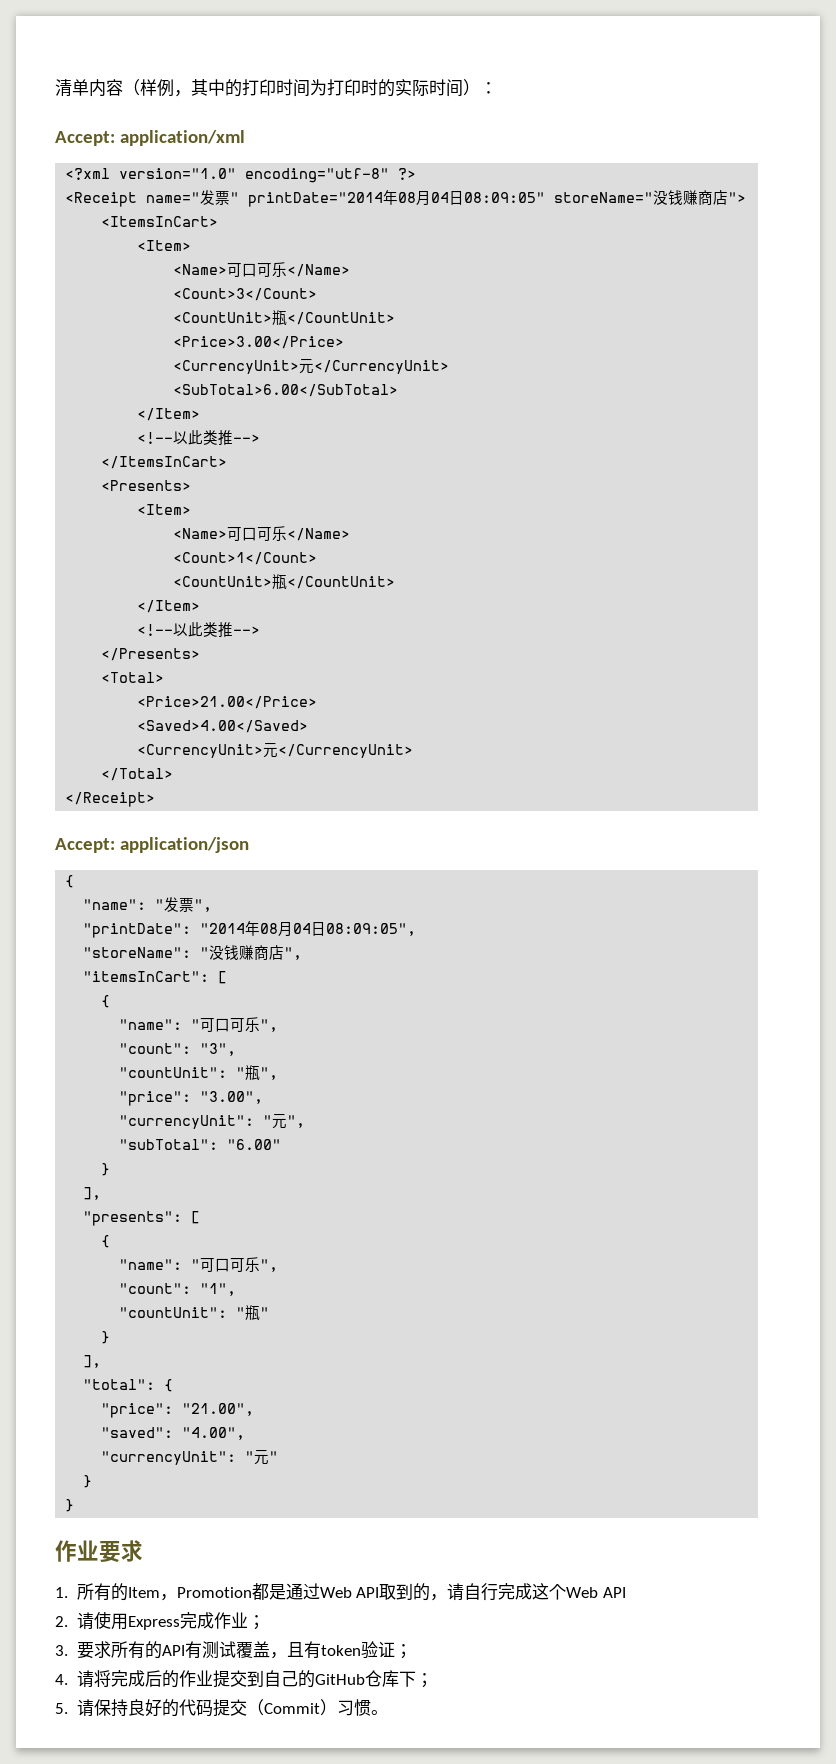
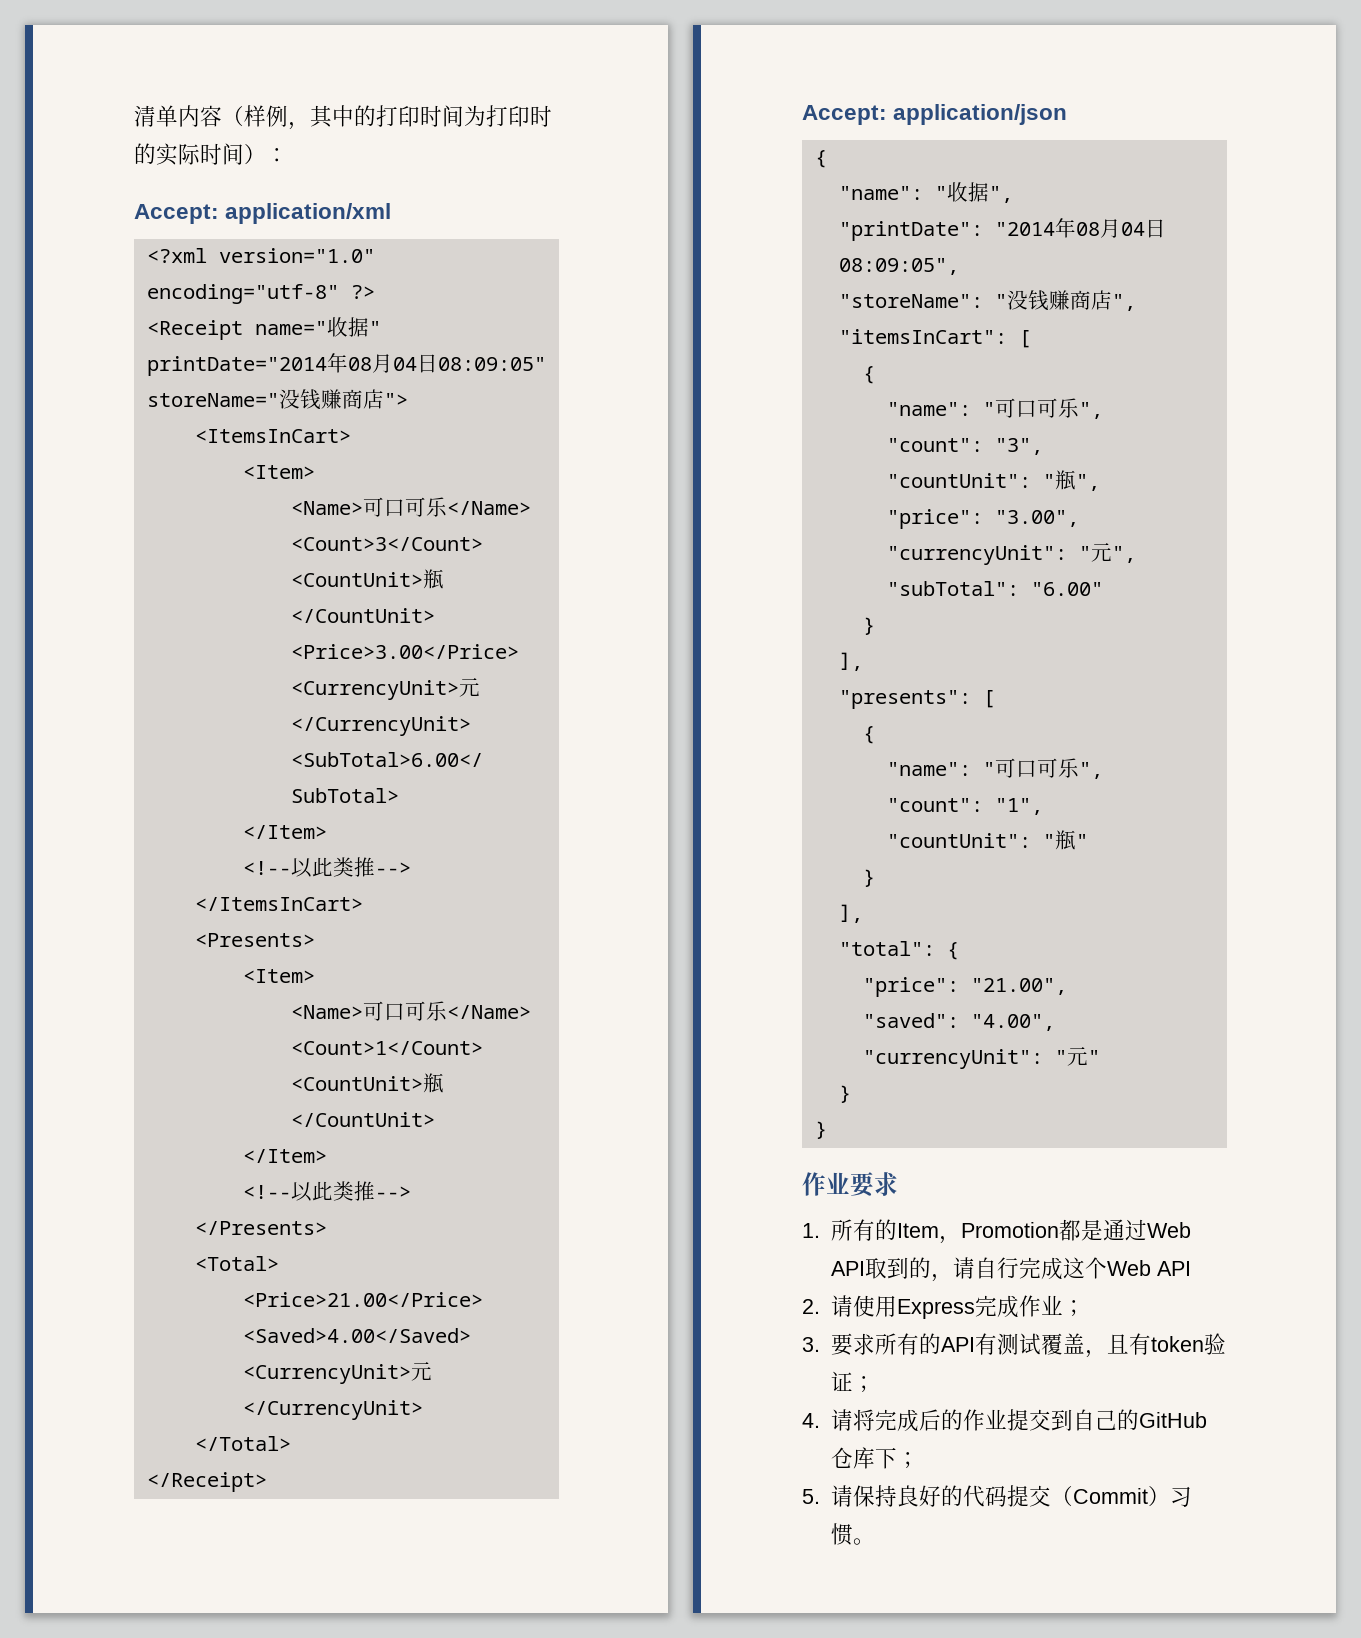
- <Receipt name="发票" printDate="2014年08月04日08:09:05" storeName="没钱赚商店">
+ <Receipt name="收据" printDate="2014年08月04日08:09:05" storeName="没钱赚商店">
- "name": "发票",
+ "name": "收据",

